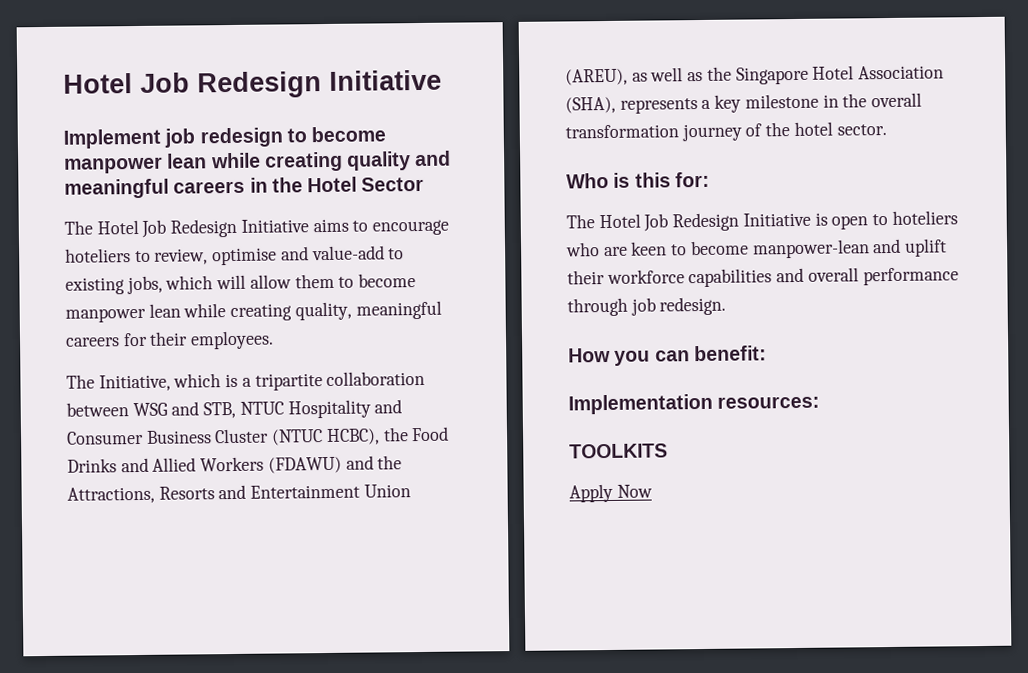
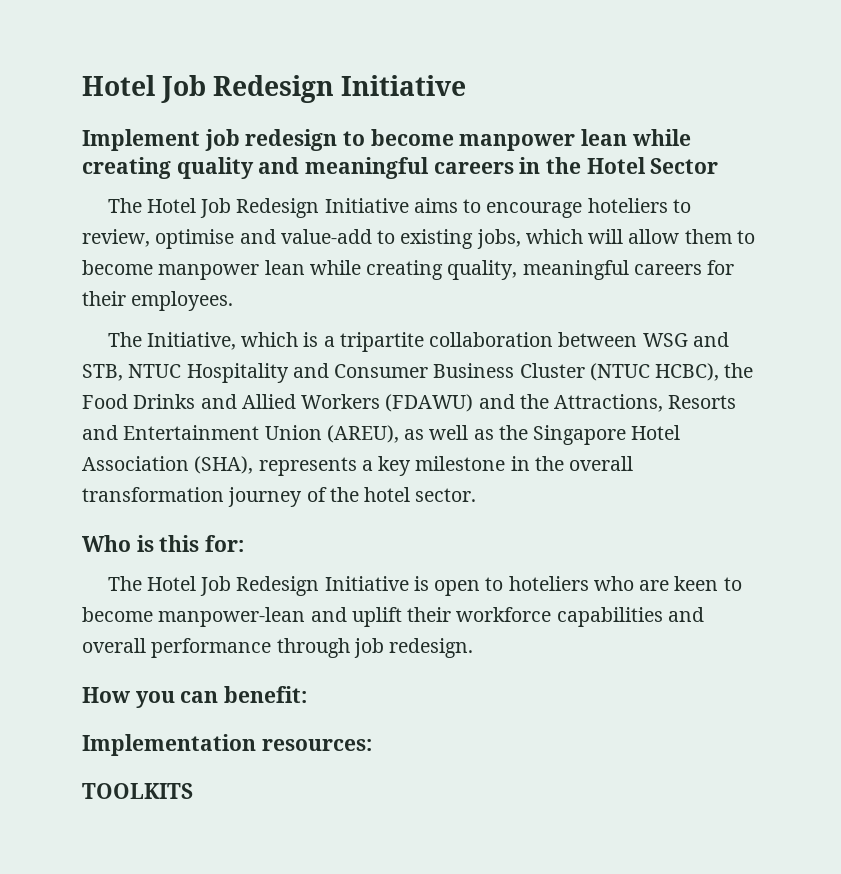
- Apply Now

